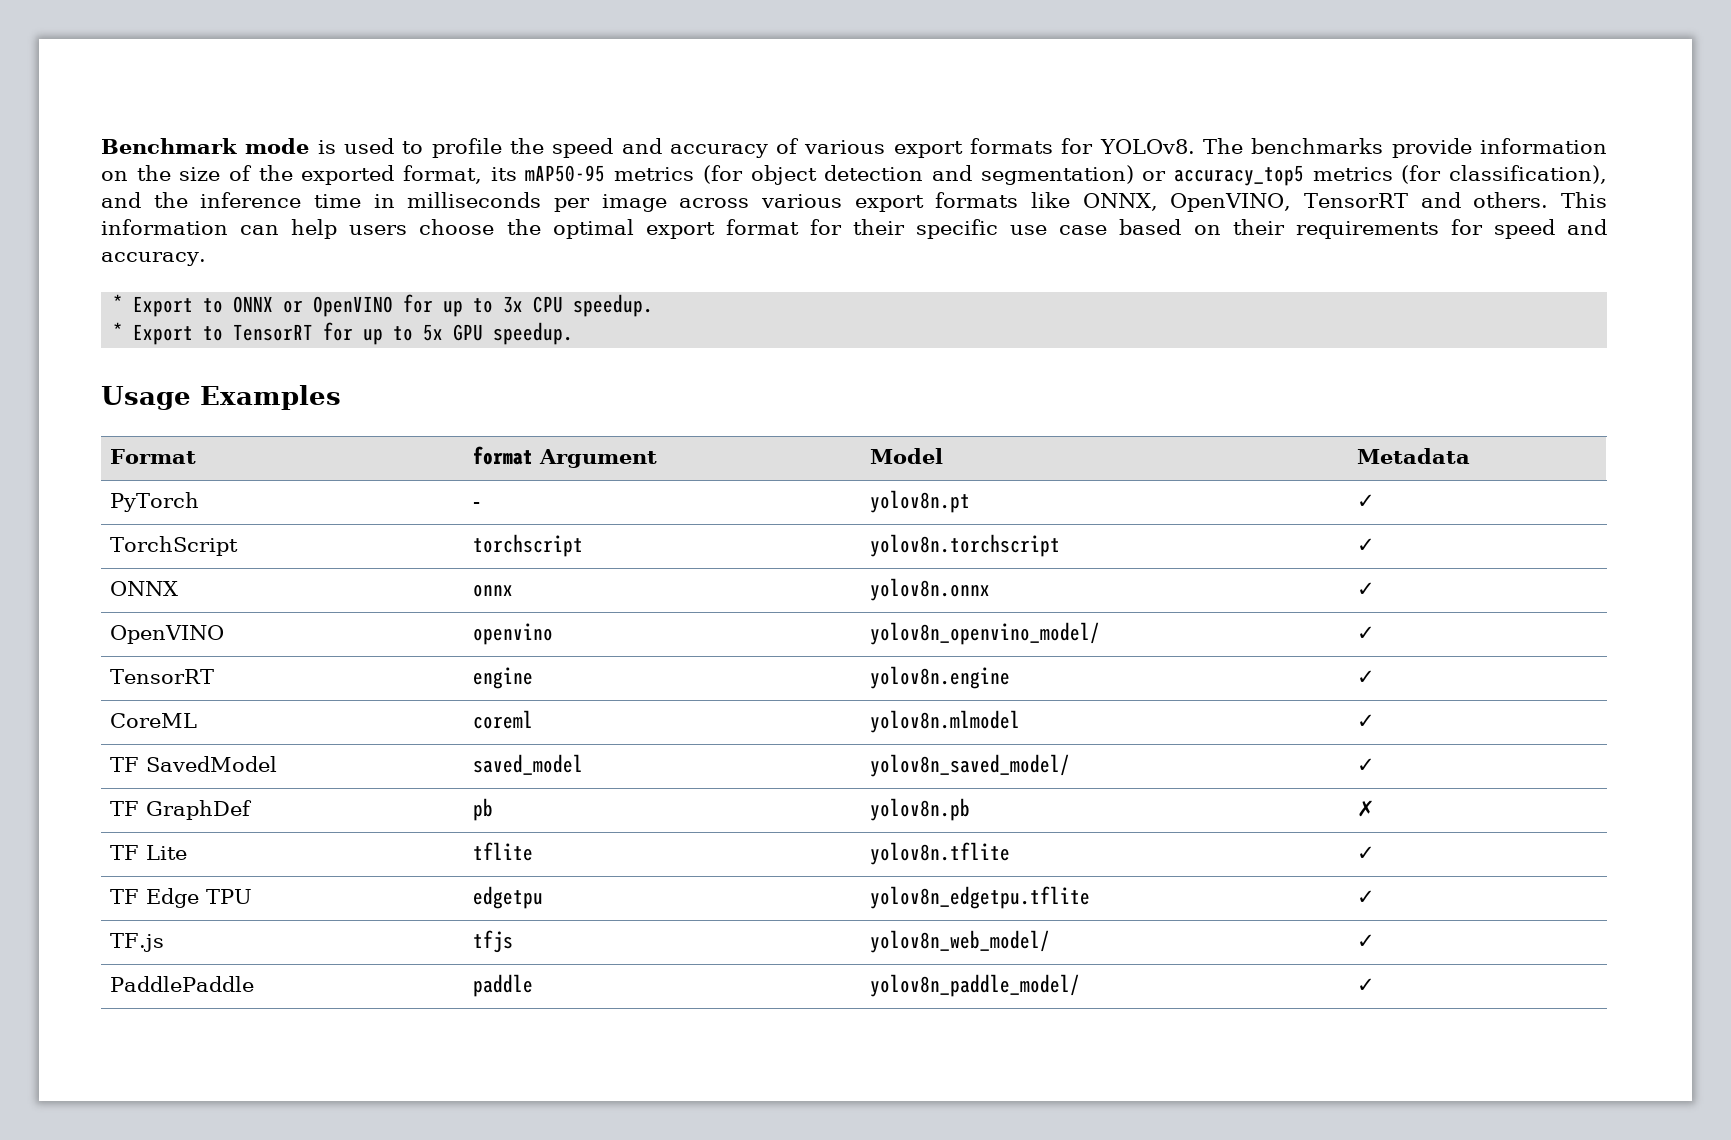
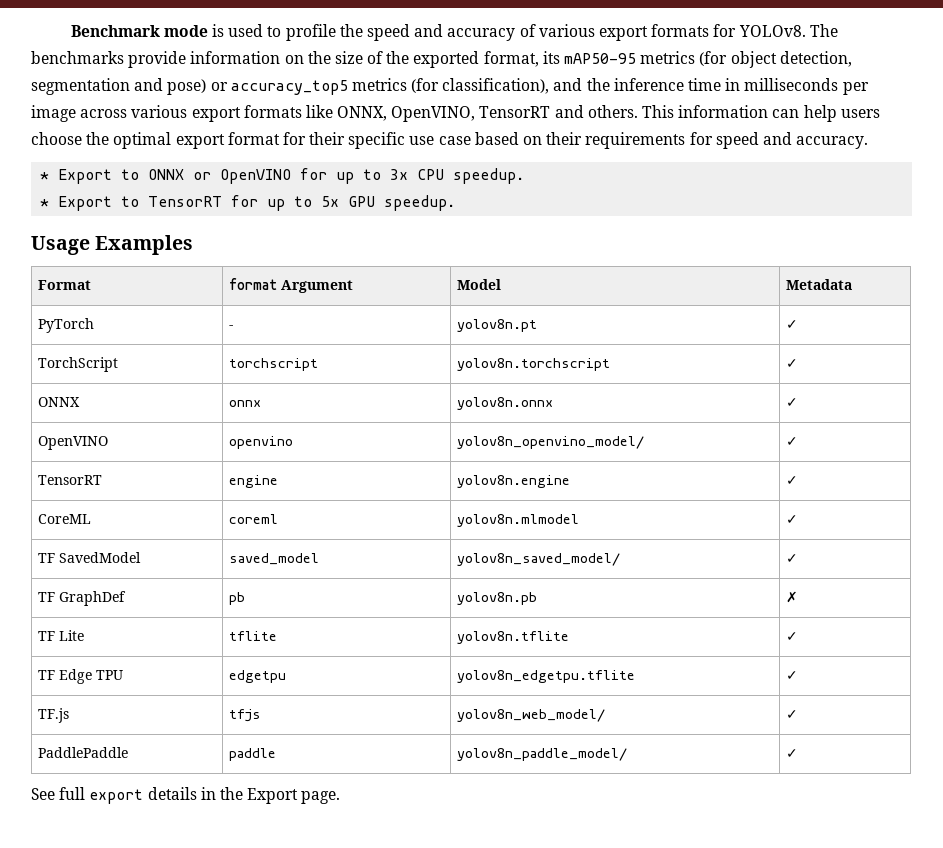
- The benchmarks provide information on the size of the exported format, its mAP50-95 metrics (for object detection and segmentation) or accuracy_top5 metrics (for classification), and the inference time in milliseconds per image across various export formats like ONNX, OpenVINO, TensorRT and others.
+ The benchmarks provide information on the size of the exported format, its mAP50-95 metrics (for object detection, segmentation and pose) or accuracy_top5 metrics (for classification), and the inference time in milliseconds per image across various export formats like ONNX, OpenVINO, TensorRT and others.
+ See full export details in the Export page.

